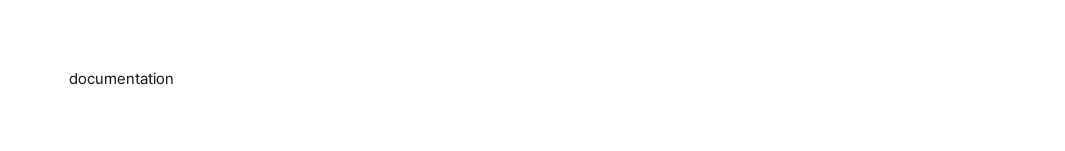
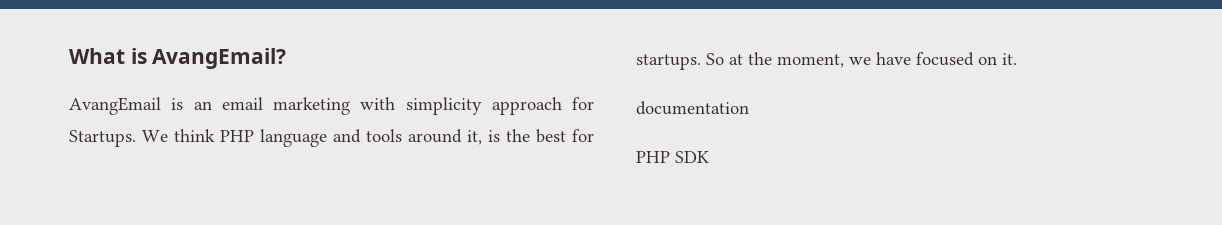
+ What is AvangEmail?
+ AvangEmail is an email marketing with simplicity approach for Startups. We think PHP language and tools around it, is the best for startups. So at the moment, we have focused on it.
+ PHP SDK

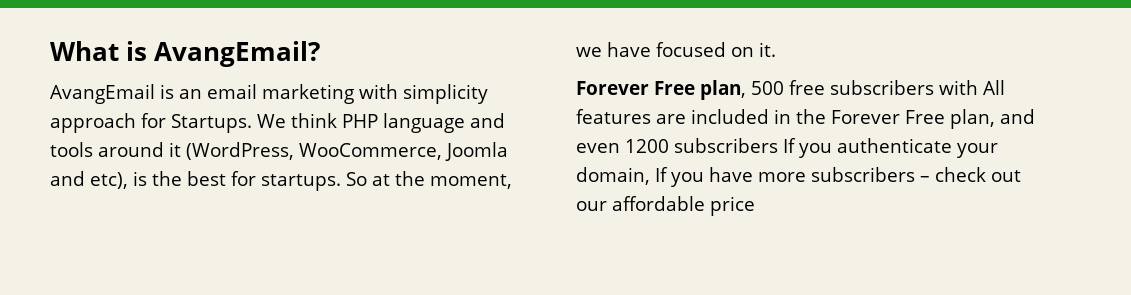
- We think PHP language and tools around it, is the best for startups.
+ We think PHP language and tools around it (WordPress, WooCommerce, Joomla and etc), is the best for startups.
- documentation
- PHP SDK
+ Forever Free plan, 500 free subscribers with All features are included in the Forever Free plan, and even 1200 subscribers If you authenticate your domain, If you have more subscribers – check out our affordable price

